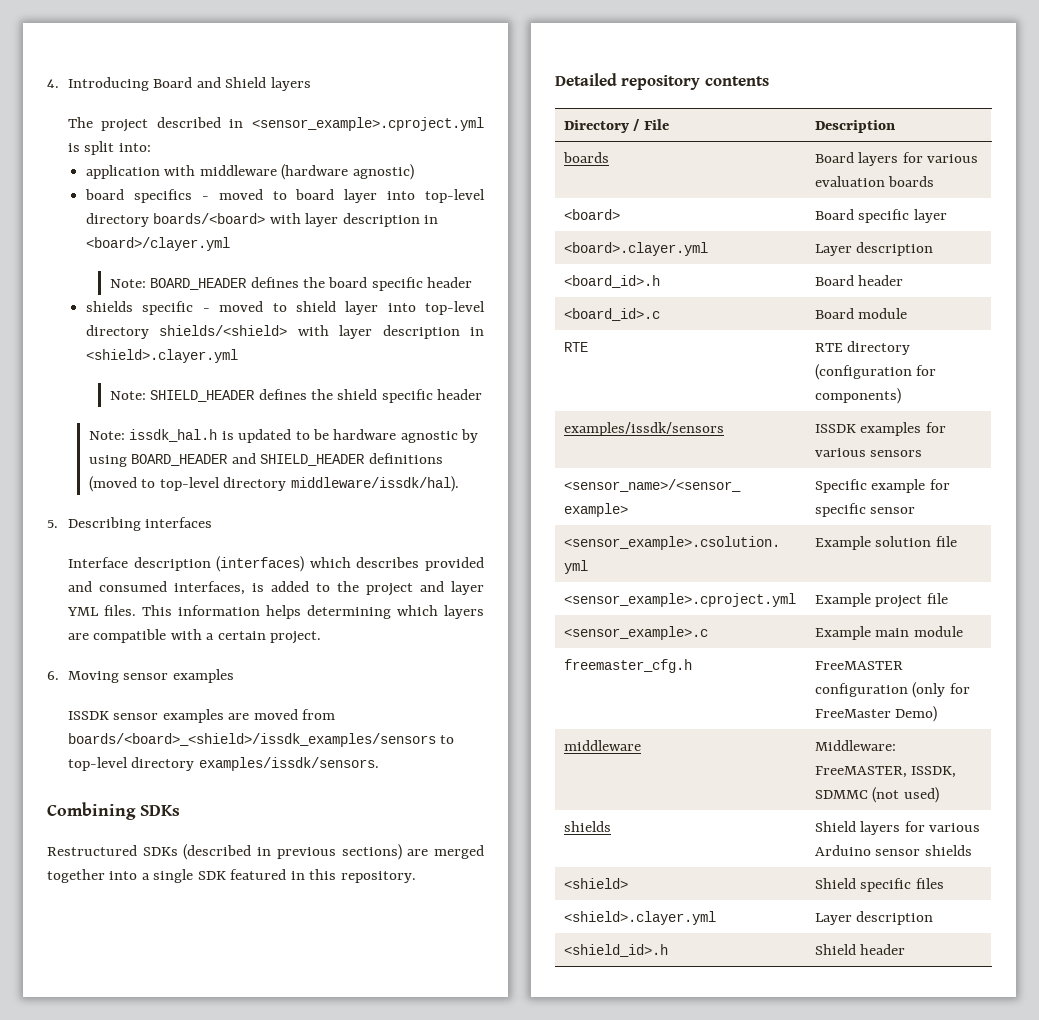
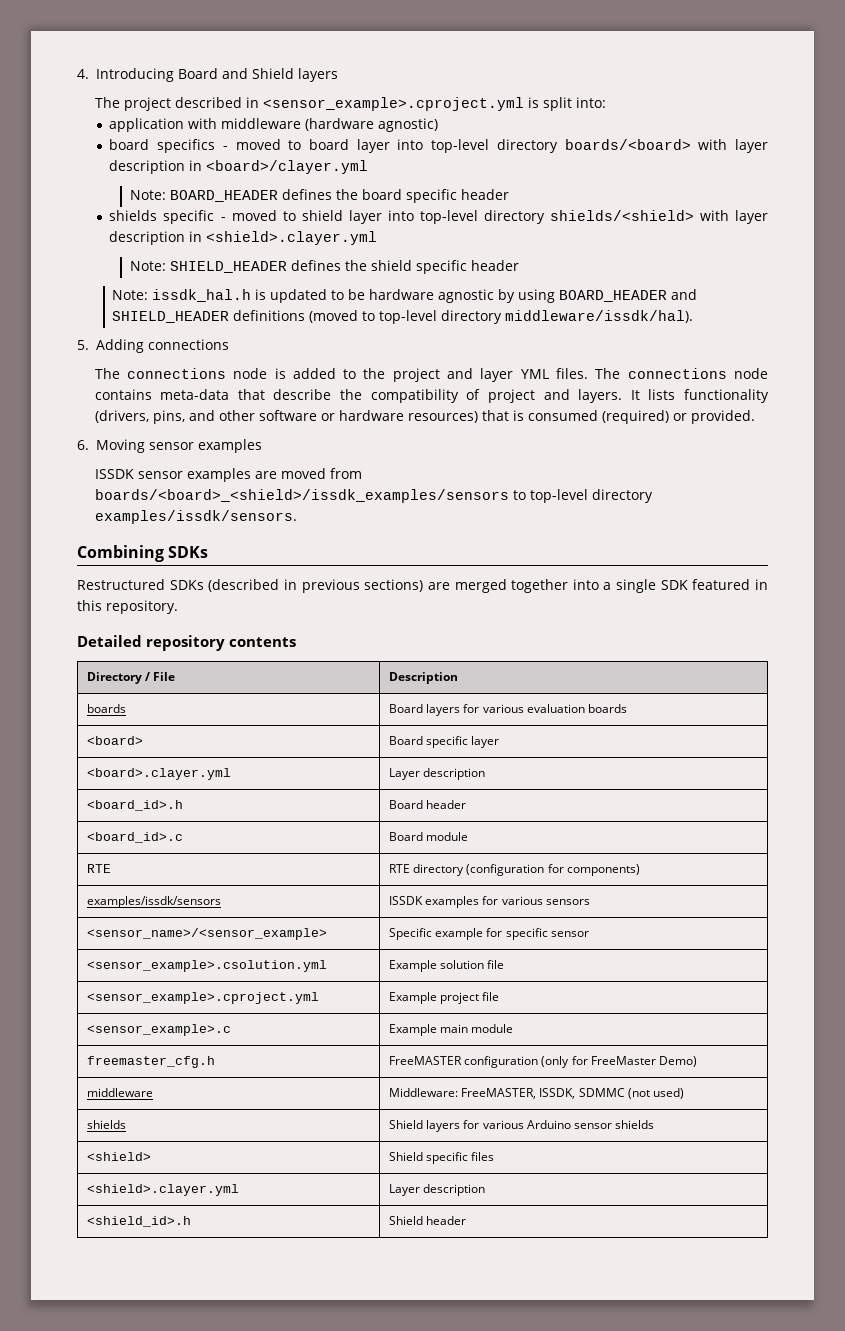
- 5. Describing interfaces
- Interface description (interfaces) which describes provided and consumed interfaces, is added to the project and layer YML files.
+ 5. Adding connections
+ The connections node is added to the project and layer YML files.
- This information helps determining which layers are compatible with a certain project.
+ The connections node contains meta-data that describe the compatibility of project and layers. It lists functionality (drivers, pins, and other software or hardware resources) that is consumed (required) or provided.

